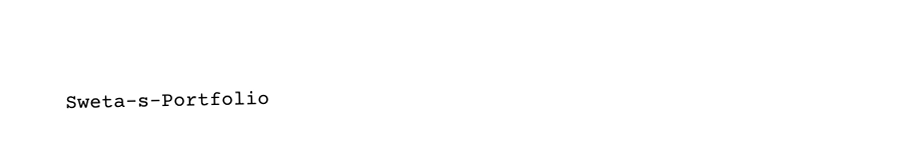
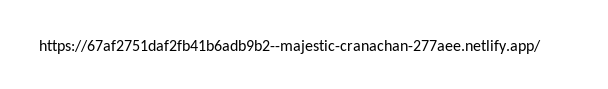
- Sweta-s-Portfolio
+ https://67af2751daf2fb41b6adb9b2--majestic-cranachan-277aee.netlify.app/

